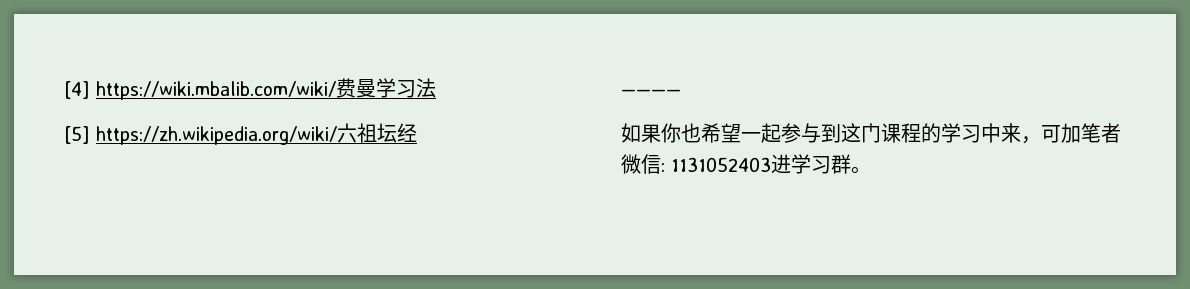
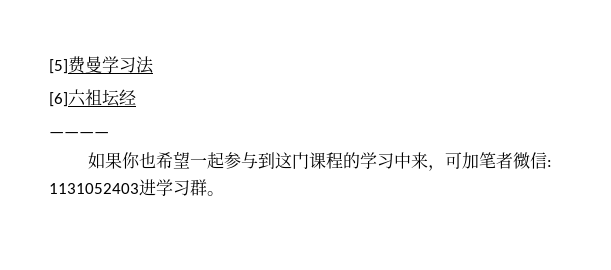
- [4] https://wiki.mbalib.com/wiki/费曼学习法
+ [5]费曼学习法
- [5] https://zh.wikipedia.org/wiki/六祖坛经
+ [6]六祖坛经

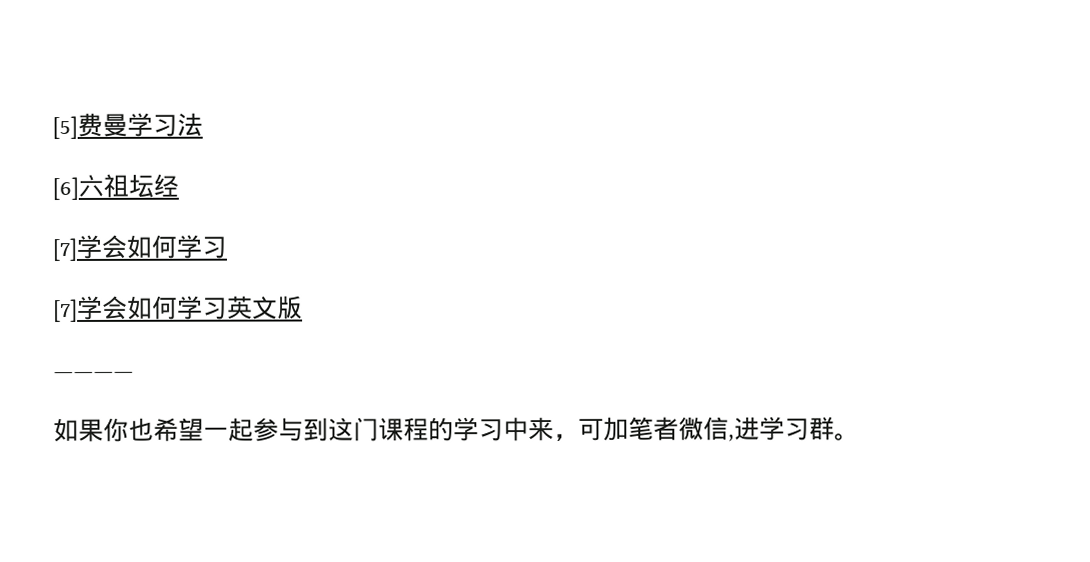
  [6]六祖坛经
+ [7]学会如何学习
+ [7]学会如何学习英文版
- 如果你也希望一起参与到这门课程的学习中来，可加笔者微信: 1131052403进学习群。
+ 如果你也希望一起参与到这门课程的学习中来，可加笔者微信,进学习群。

